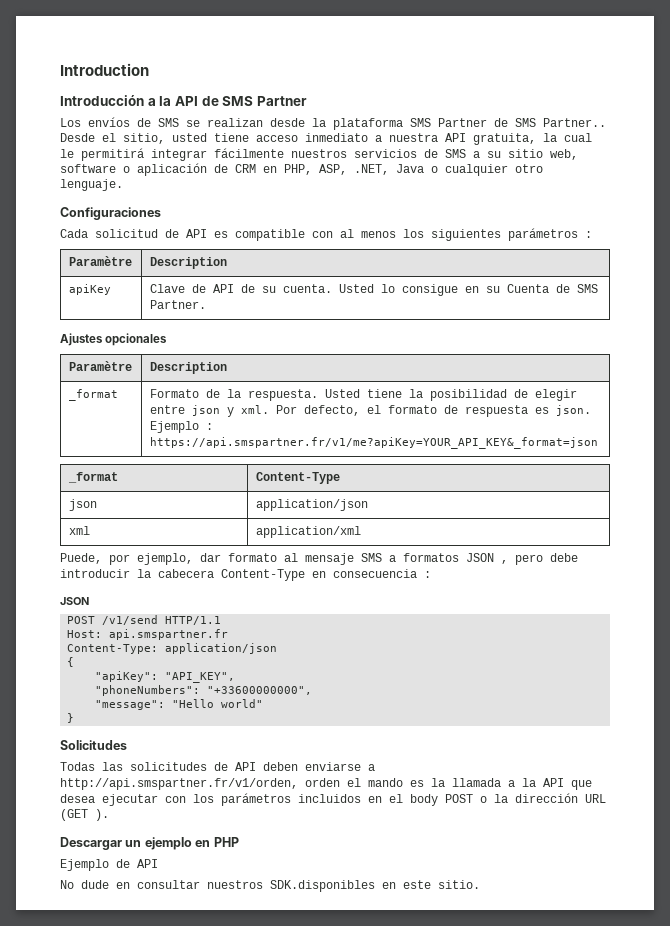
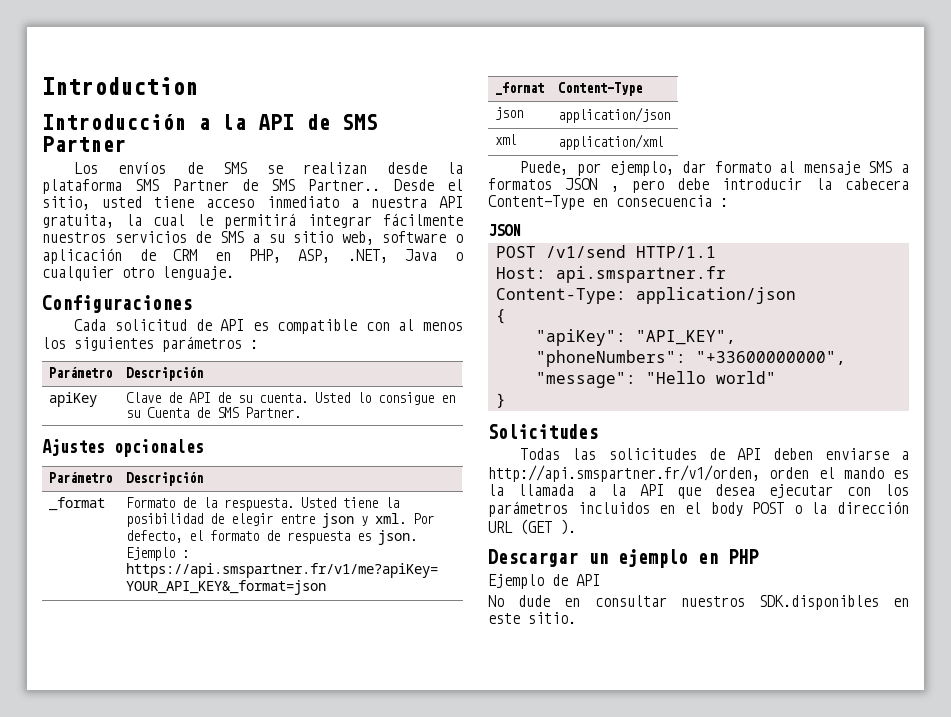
  Cada solicitud de API es compatible con al menos los siguientes parámetros :
- Paramètre | Description
+ Parámetro | Descripción
  Ajustes opcionales
- Paramètre | Description
+ Parámetro | Descripción

